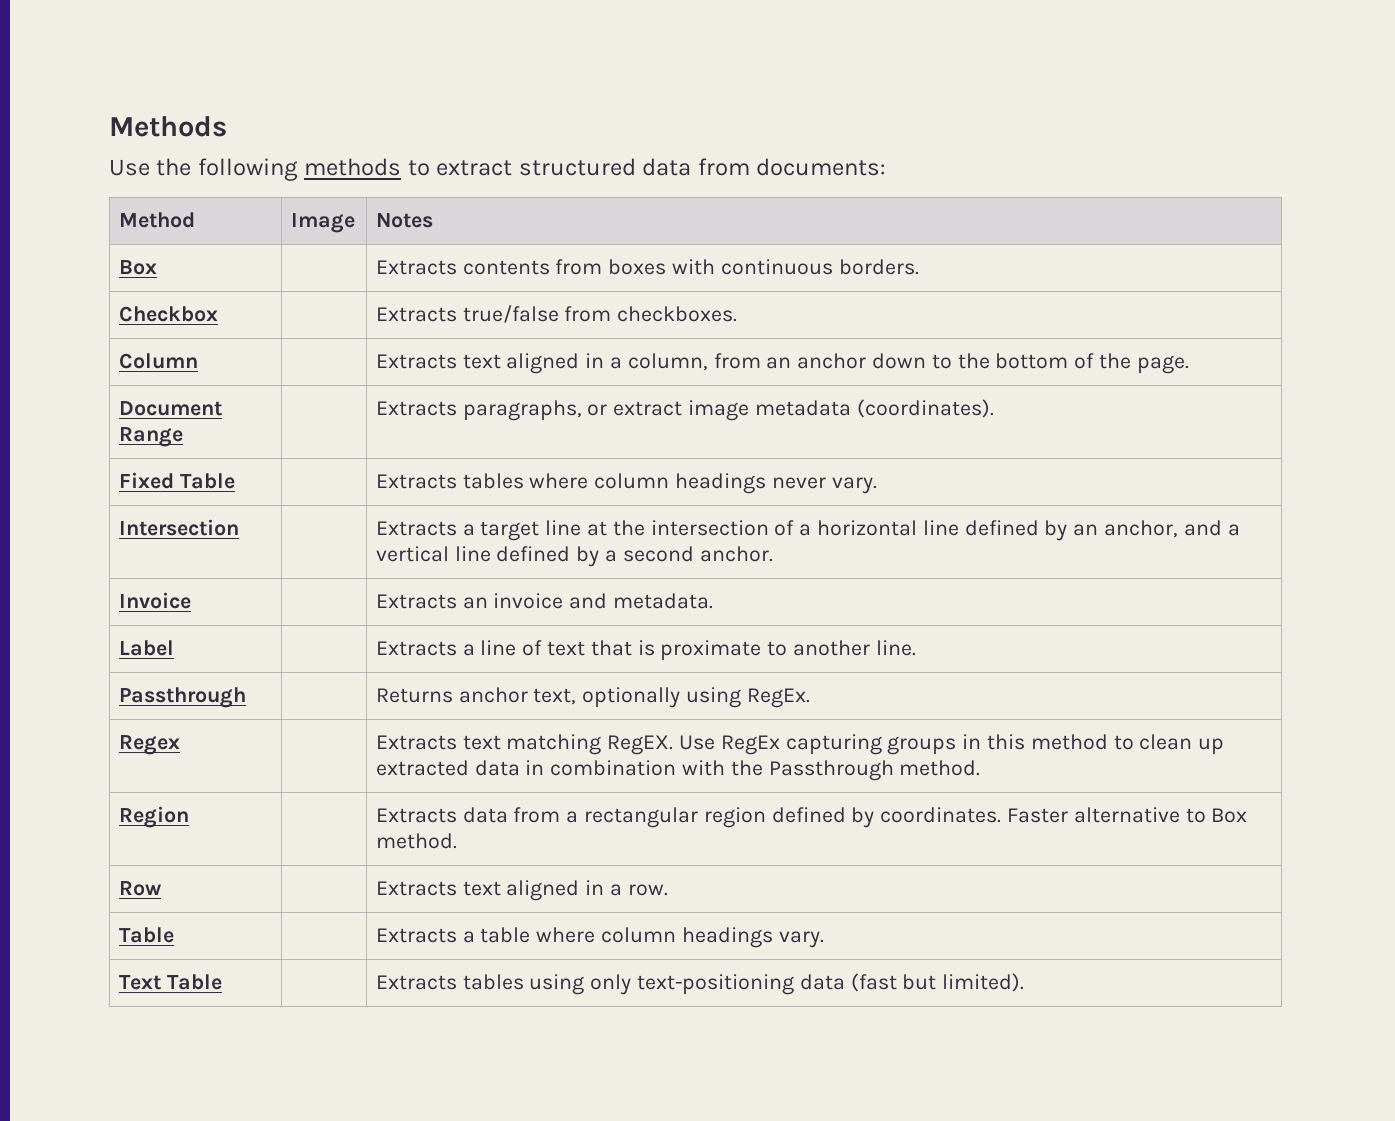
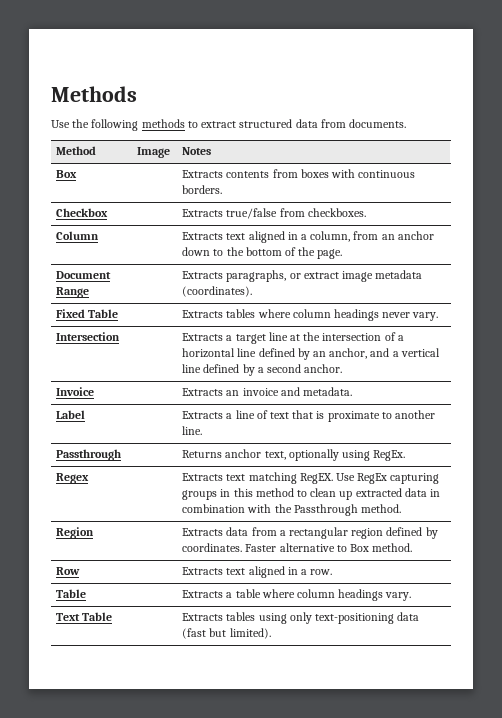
- Use the following methods to extract structured data from documents:
+ Use the following methods to extract structured data from documents.

